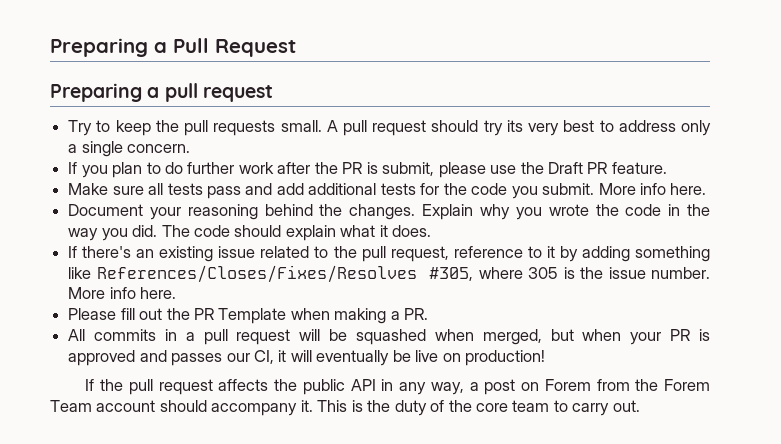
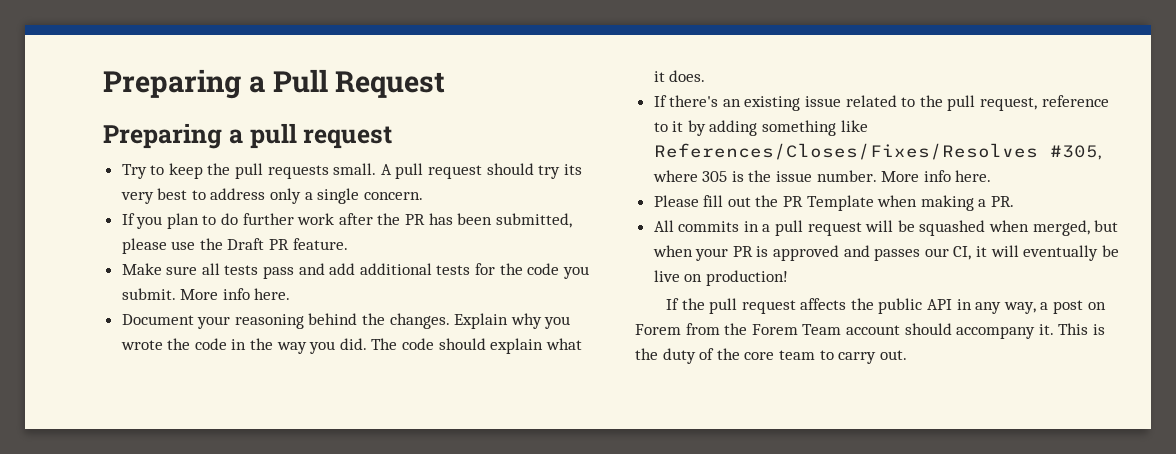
- If you plan to do further work after the PR is submit, please use the Draft PR feature.
+ If you plan to do further work after the PR has been submitted, please use the Draft PR feature.

